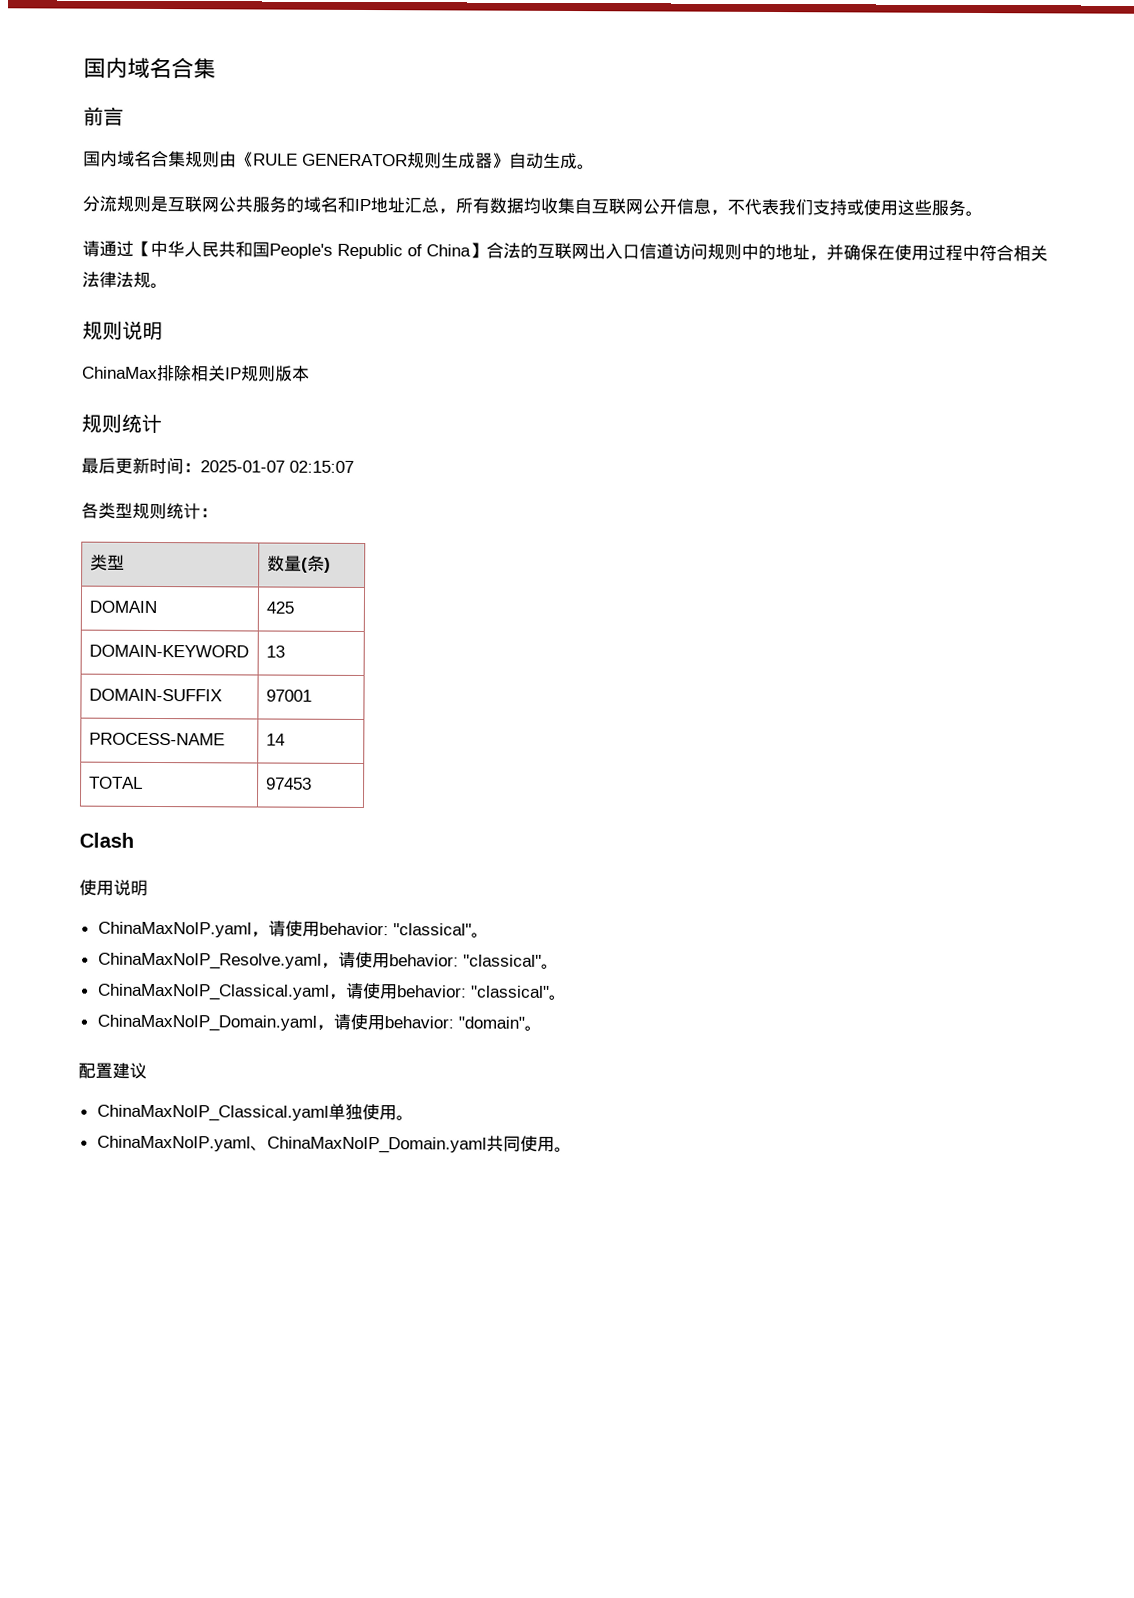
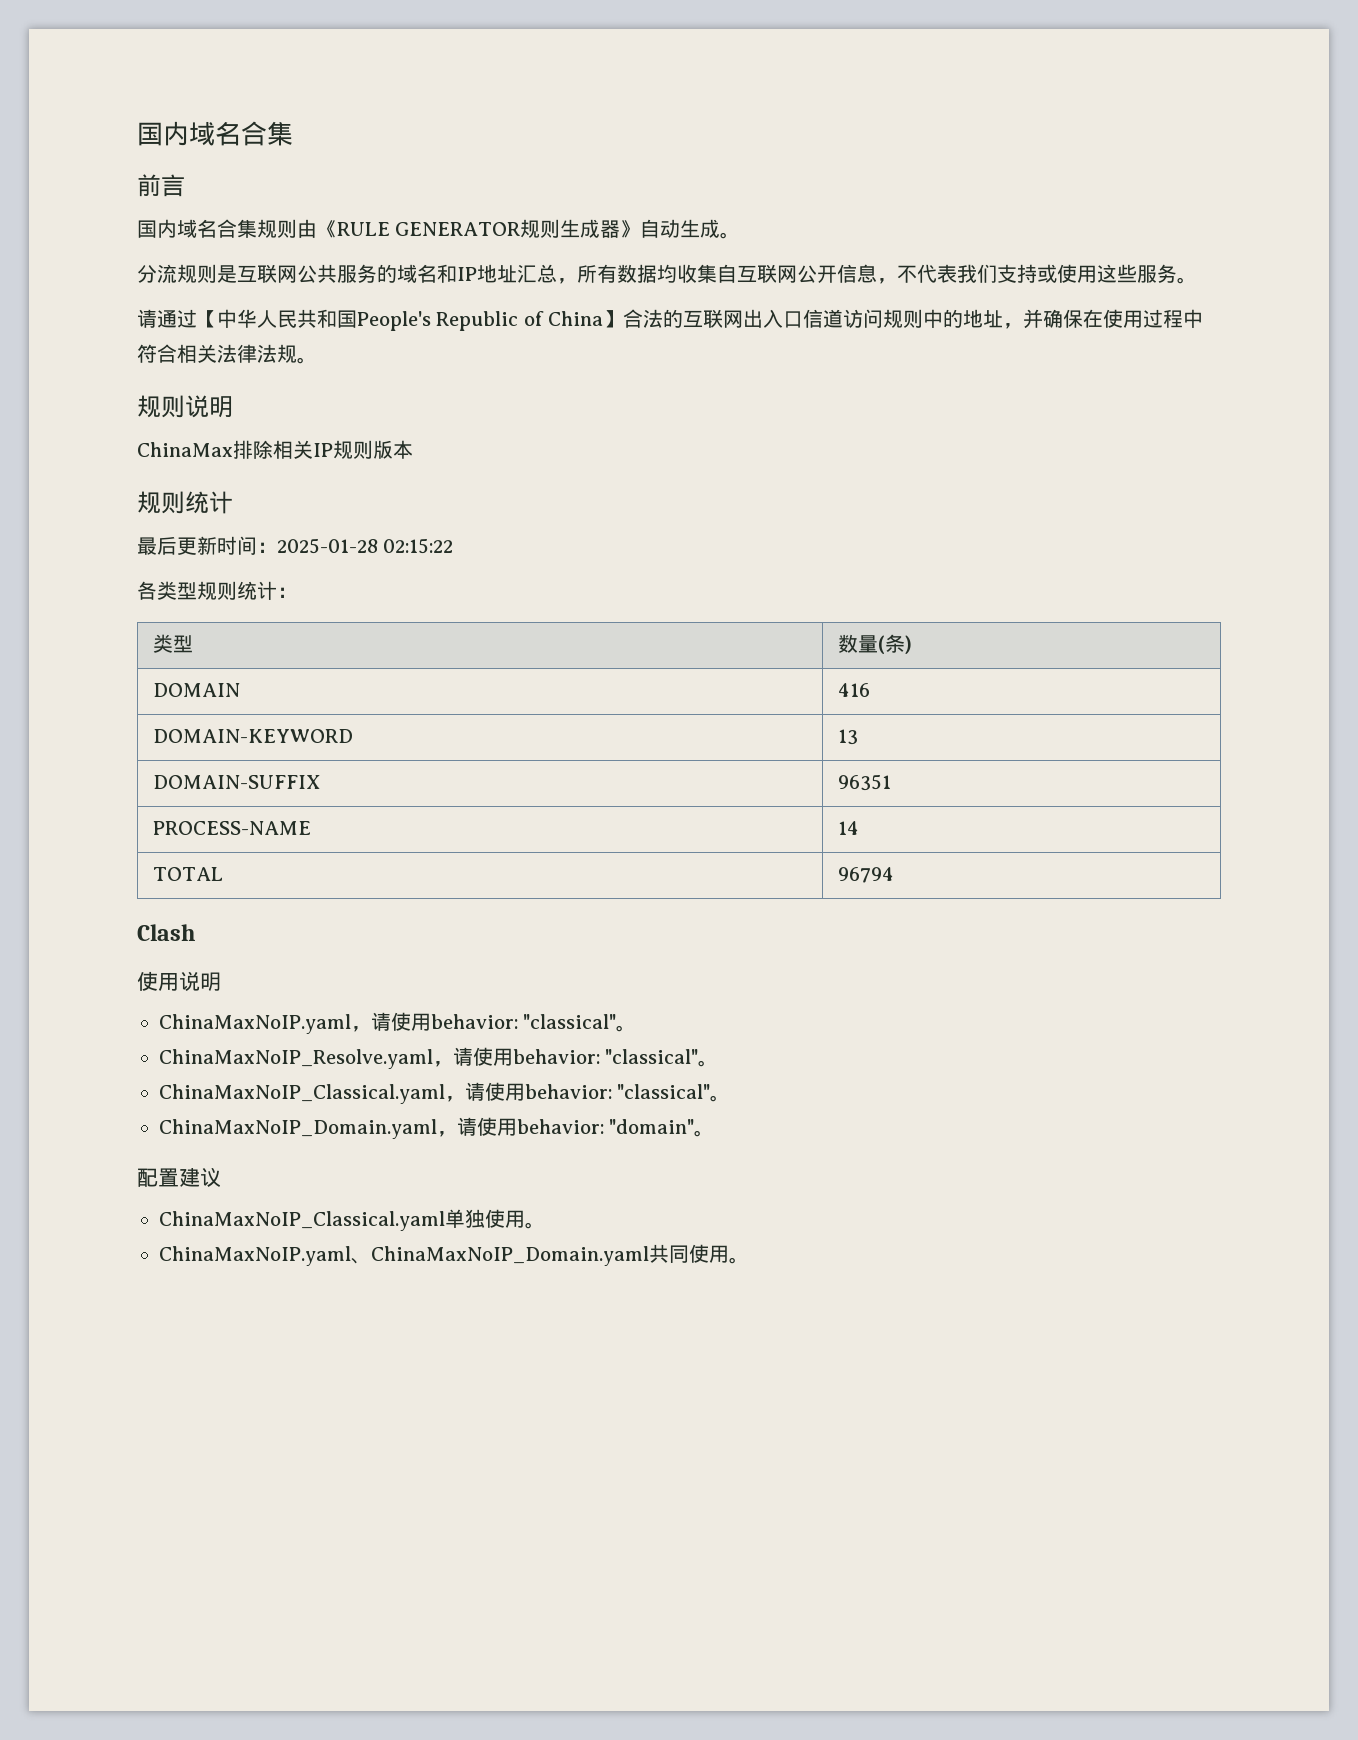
- 最后更新时间：2025-01-07 02:15:07
+ 最后更新时间：2025-01-28 02:15:22
- DOMAIN | 425
+ DOMAIN | 416
- DOMAIN-SUFFIX | 97001
+ DOMAIN-SUFFIX | 96351
- TOTAL | 97453
+ TOTAL | 96794

